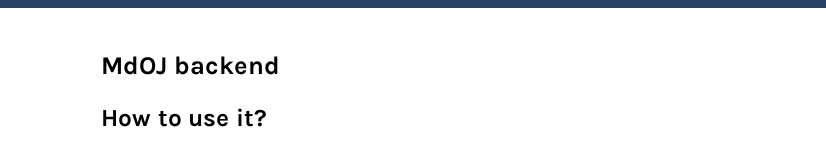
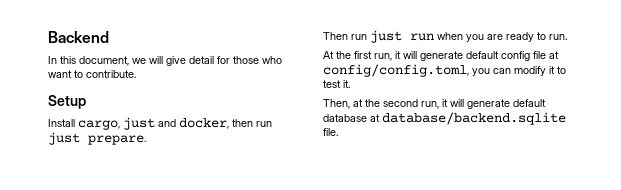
- MdOJ backend
- How to use it?
+ Backend
+ In this document, we will give detail for those who want to contribute.
+ Setup
+ Install cargo, just and docker, then run just prepare.
+ Then run just run when you are ready to run.
+ At the first run, it will generate default config file at config/config.toml, you can modify it to test it.
+ Then, at the second run, it will generate default database at database/backend.sqlite file.

